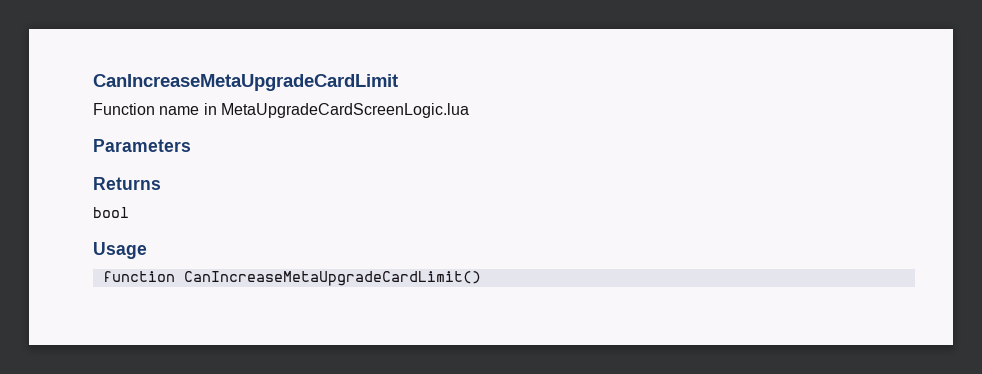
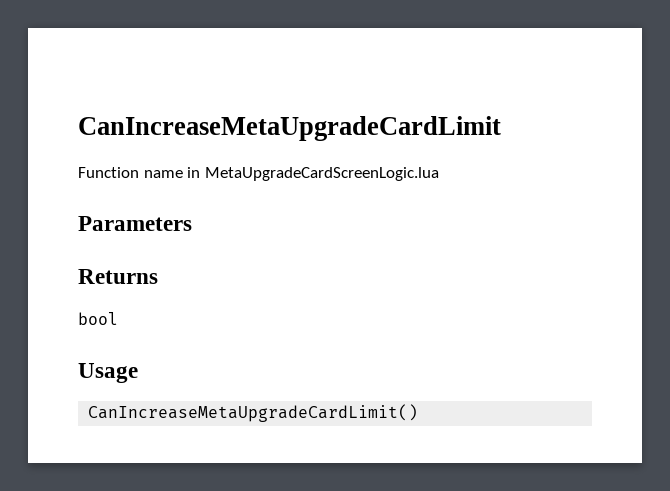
- function CanIncreaseMetaUpgradeCardLimit()
+ CanIncreaseMetaUpgradeCardLimit()

